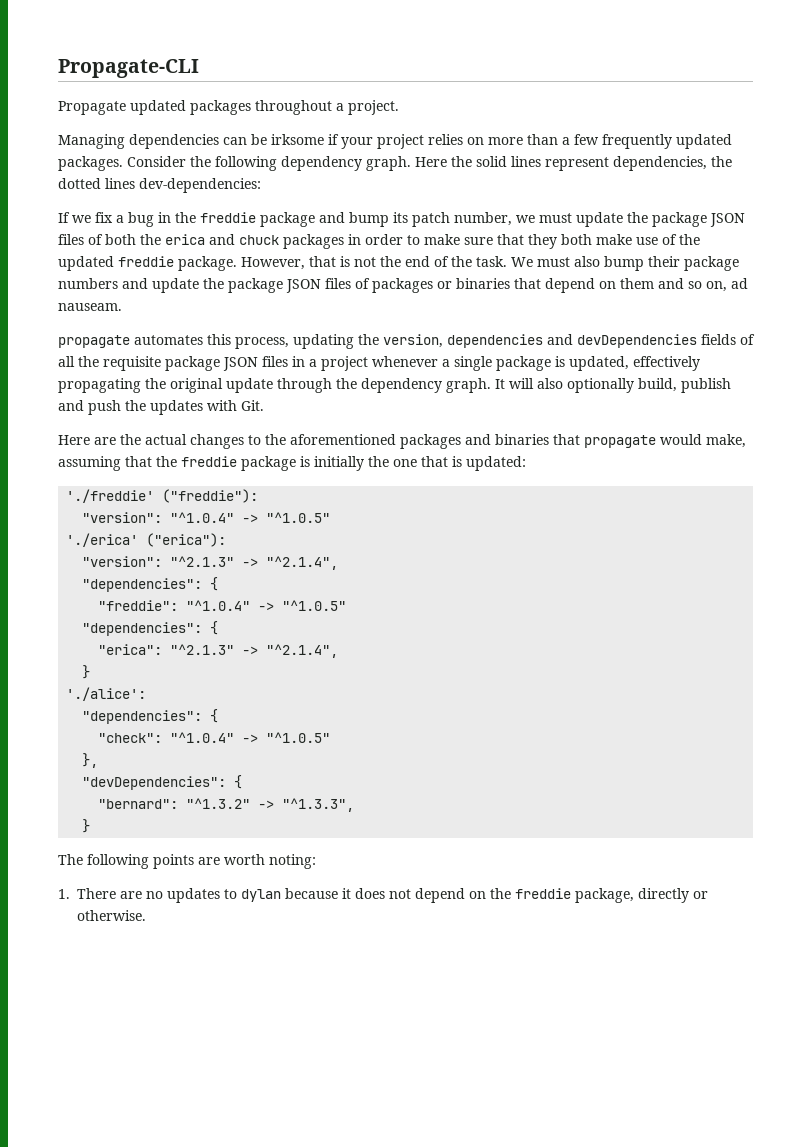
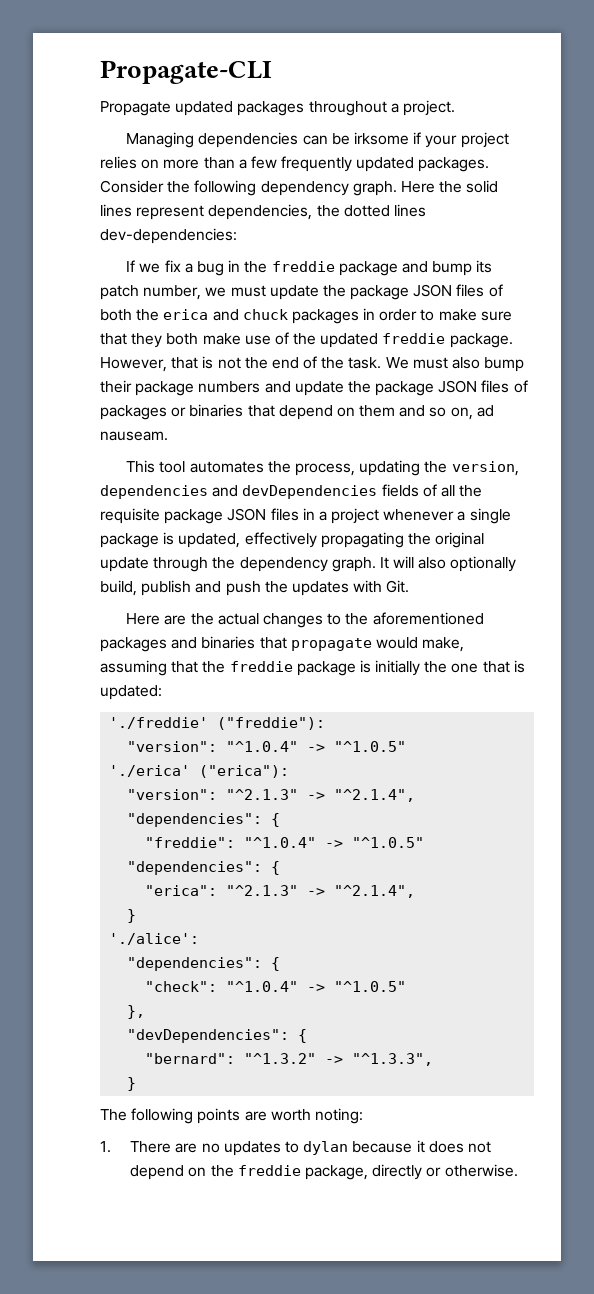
- propagate automates this process, updating the version, dependencies and devDependencies fields of all the requisite package JSON files in a project whenever a single package is updated, effectively propagating the original update through the dependency graph.
+ This tool automates the process, updating the version, dependencies and devDependencies fields of all the requisite package JSON files in a project whenever a single package is updated, effectively propagating the original update through the dependency graph.

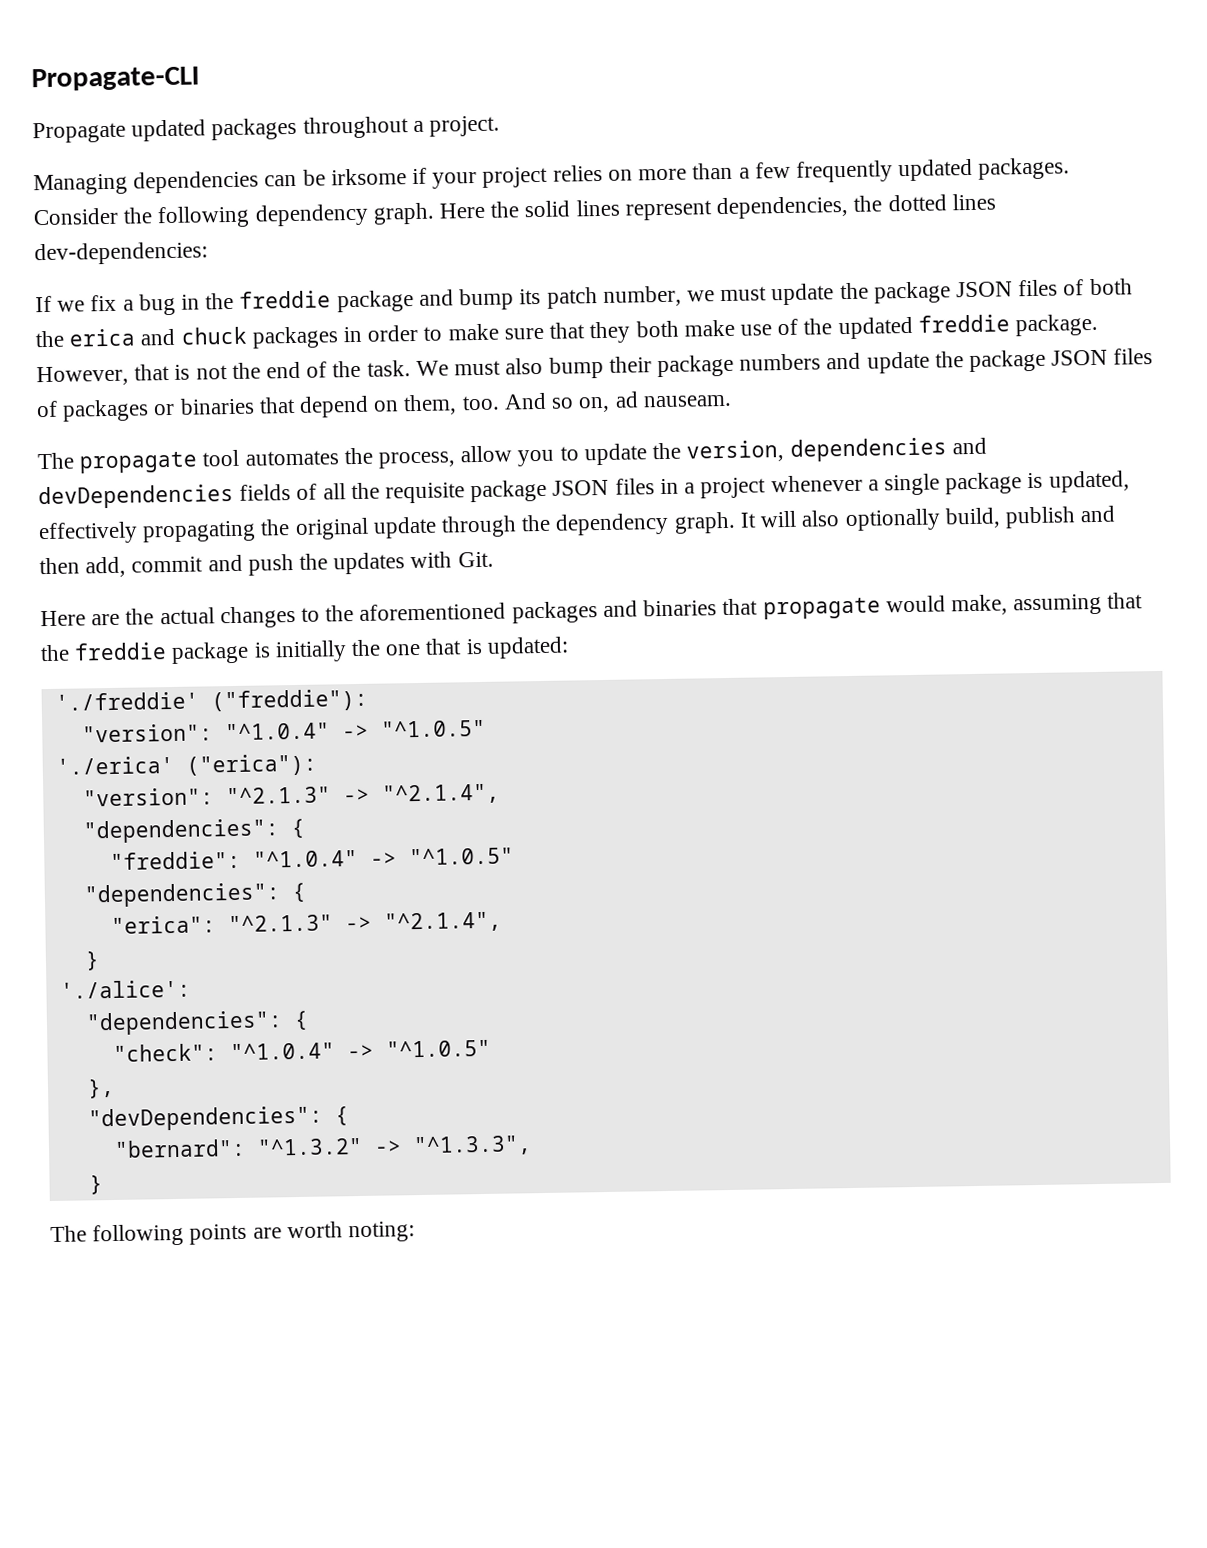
- We must also bump their package numbers and update the package JSON files of packages or binaries that depend on them and so on, ad nauseam.
+ We must also bump their package numbers and update the package JSON files of packages or binaries that depend on them, too. And so on, ad nauseam.
- This tool automates the process, updating the version, dependencies and devDependencies fields of all the requisite package JSON files in a project whenever a single package is updated, effectively propagating the original update through the dependency graph.
+ The propagate tool automates the process, allow you to update the version, dependencies and devDependencies fields of all the requisite package JSON files in a project whenever a single package is updated, effectively propagating the original update through the dependency graph.
- It will also optionally build, publish and push the updates with Git.
+ It will also optionally build, publish and then add, commit and push the updates with Git.
- 1. There are no updates to dylan because it does not depend on the freddie package, directly or otherwise.

